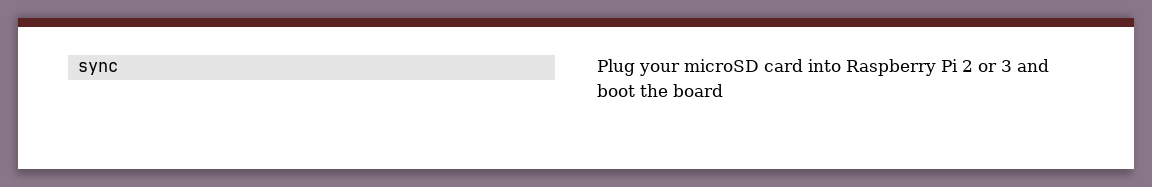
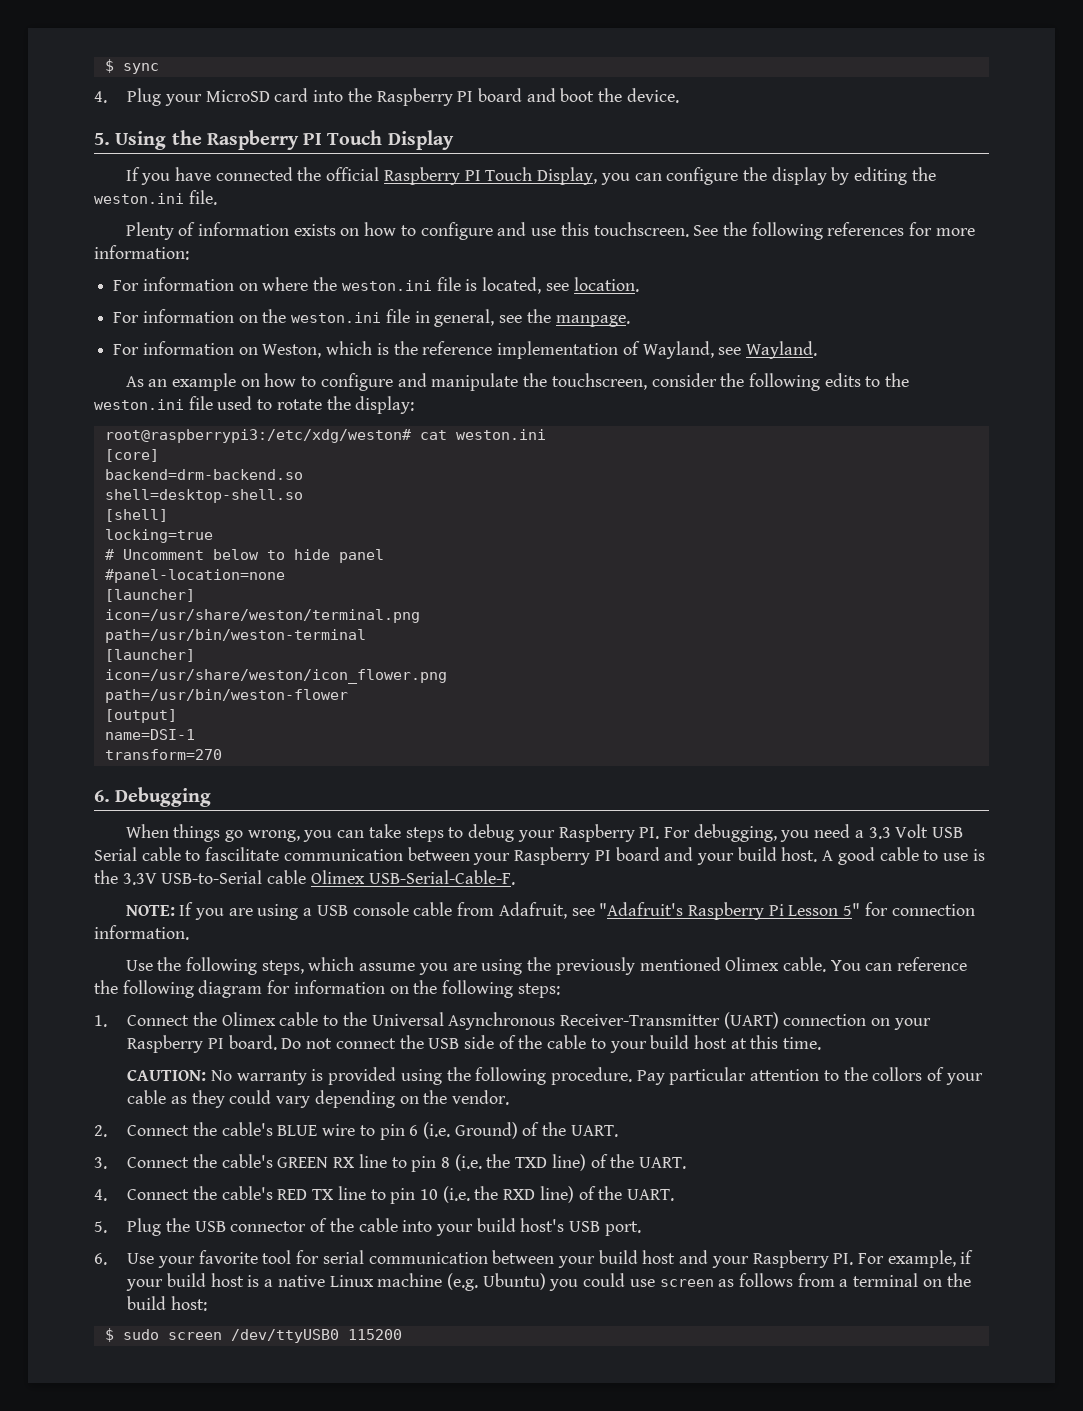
- sync
+ $ sync
- Plug your microSD card into Raspberry Pi 2 or 3 and boot the board
+ 4. Plug your MicroSD card into the Raspberry PI board and boot the device.
+ 5. Using the Raspberry PI Touch Display
+ If you have connected the official Raspberry PI Touch Display, you can configure the display by editing the weston.ini file.
+ Plenty of information exists on how to configure and use this touchscreen. See the following references for more information:
+ For information on where the weston.ini file is located, see location.
+ For information on the weston.ini file in general, see the manpage.
+ For information on Weston, which is the reference implementation of Wayland, see Wayland.
+ As an example on how to configure and manipulate the touchscreen, consider the following edits to the weston.ini file used to rotate the display:
+ root@raspberrypi3:/etc/xdg/weston# cat weston.ini
+ [core]
+ backend=drm-backend.so
+ shell=desktop-shell.so
+ [shell]
+ locking=true
+ # Uncomment below to hide panel
+ #panel-location=none
+ [launcher]
+ icon=/usr/share/weston/terminal.png
+ path=/usr/bin/weston-terminal
+ [launcher]
+ icon=/usr/share/weston/icon_flower.png
+ path=/usr/bin/weston-flower
+ [output]
+ name=DSI-1
+ transform=270
+ 6. Debugging
+ When things go wrong, you can take steps to debug your Raspberry PI. For debugging, you need a 3.3 Volt USB Serial cable to fascilitate communication between your Raspberry PI board and your build host. A good cable to use is the 3.3V USB-to-Serial cable Olimex USB-Serial-Cable-F.
+ NOTE: If you are using a USB console cable from Adafruit, see "Adafruit's Raspberry Pi Lesson 5" for connection information.
+ Use the following steps, which assume you are using the previously mentioned Olimex cable. You can reference the following diagram for information on the following steps:
+ 1. Connect the Olimex cable to the Universal Asynchronous Receiver-Transmitter (UART) connection on your Raspberry PI board. Do not connect the USB side of the cable to your build host at this time.
+ CAUTION: No warranty is provided using the following procedure. Pay particular attention to the collors of your cable as they could vary depending on the vendor.
+ 2. Connect the cable's BLUE wire to pin 6 (i.e. Ground) of the UART.
+ 3. Connect the cable's GREEN RX line to pin 8 (i.e. the TXD line) of the UART.
+ 4. Connect the cable's RED TX line to pin 10 (i.e. the RXD line) of the UART.
+ 5. Plug the USB connector of the cable into your build host's USB port.
+ 6. Use your favorite tool for serial communication between your build host and your Raspberry PI. For example, if your build host is a native Linux machine (e.g. Ubuntu) you could use screen as follows from a terminal on the build host:
+ $ sudo screen /dev/ttyUSB0 115200

